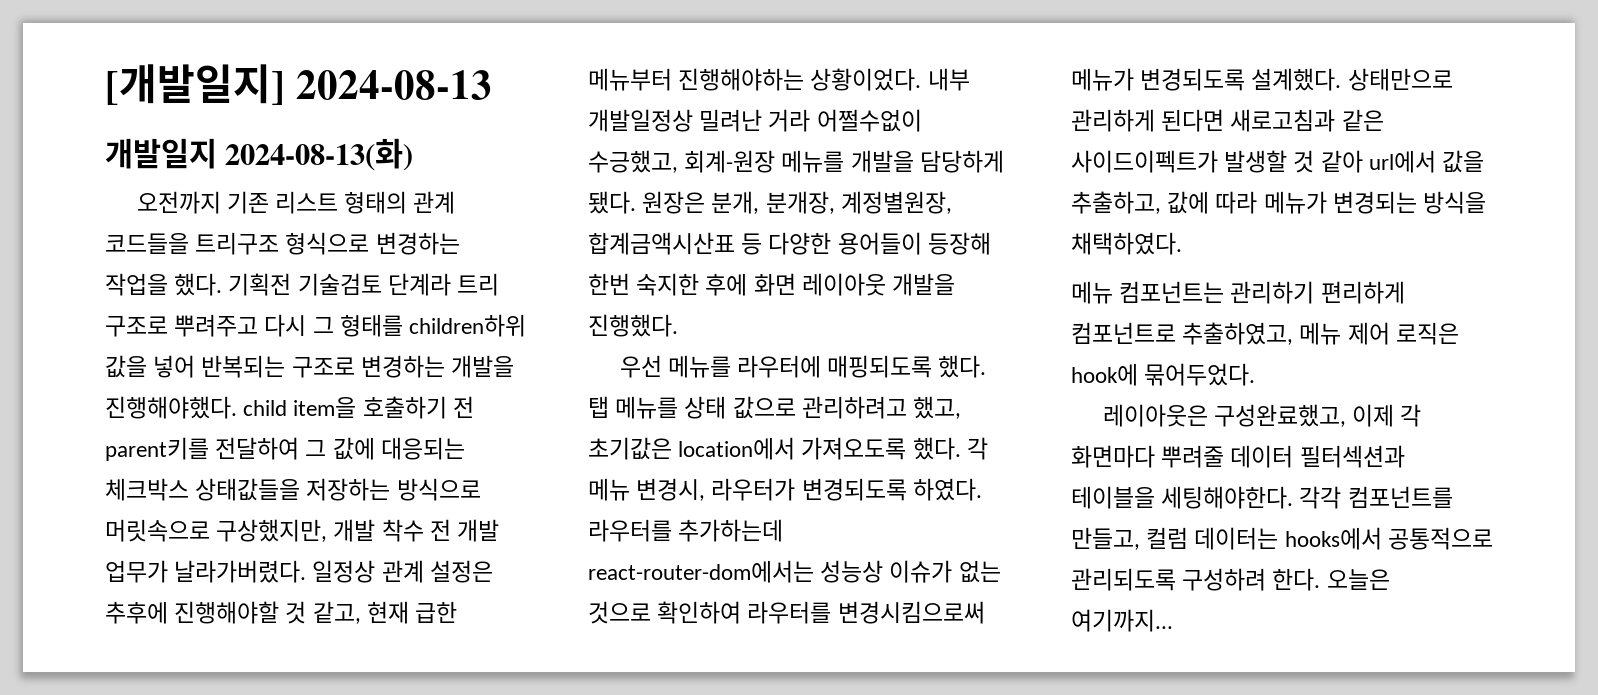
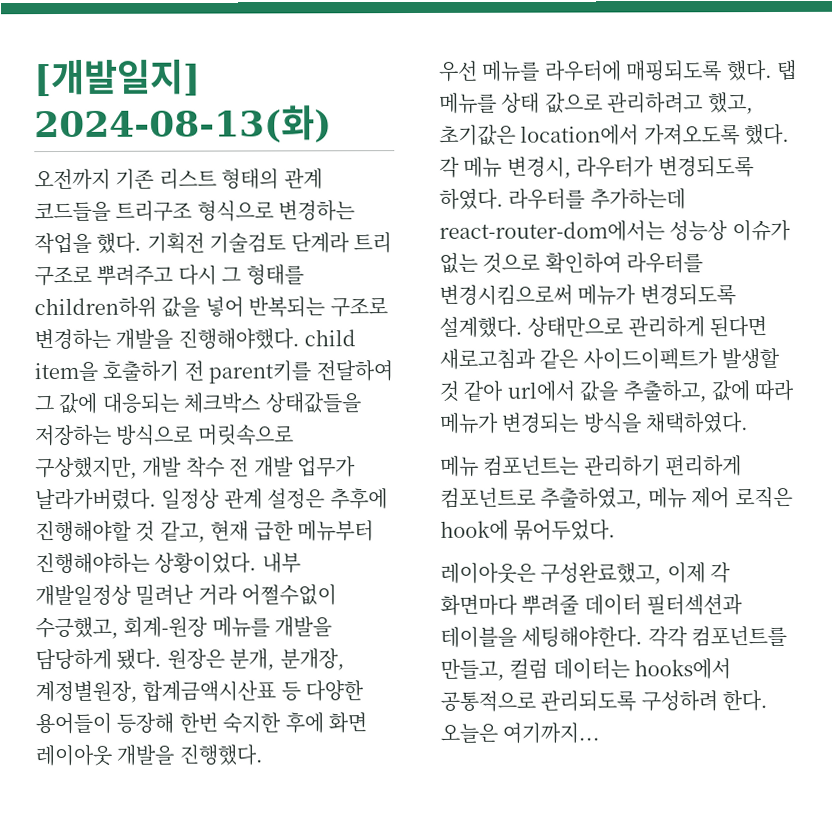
- [개발일지] 2024-08-13
- 개발일지 2024-08-13(화)
+ [개발일지] 2024-08-13(화)

